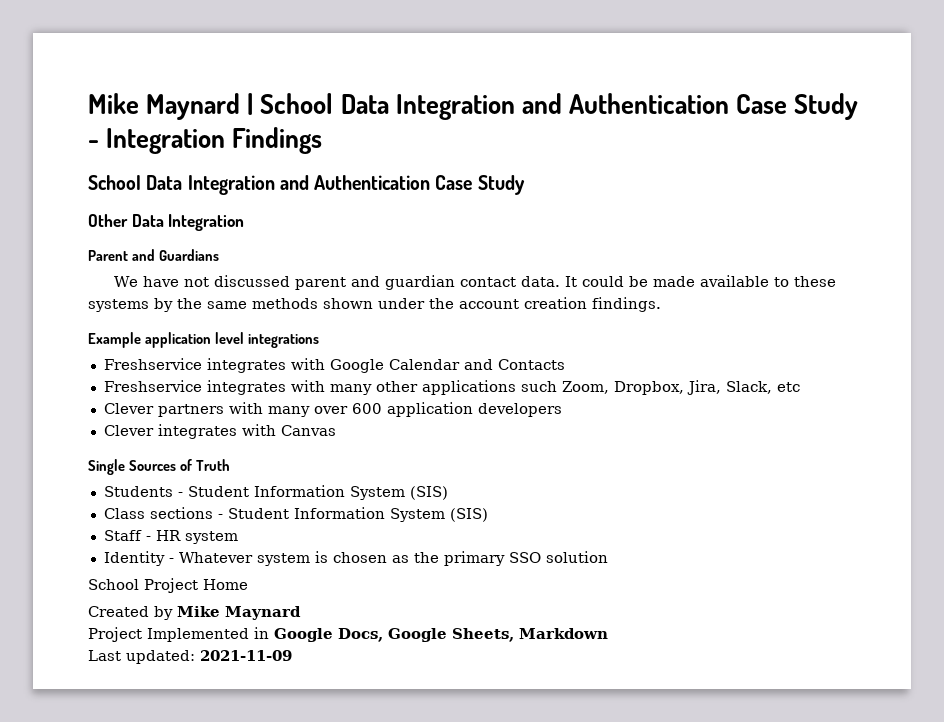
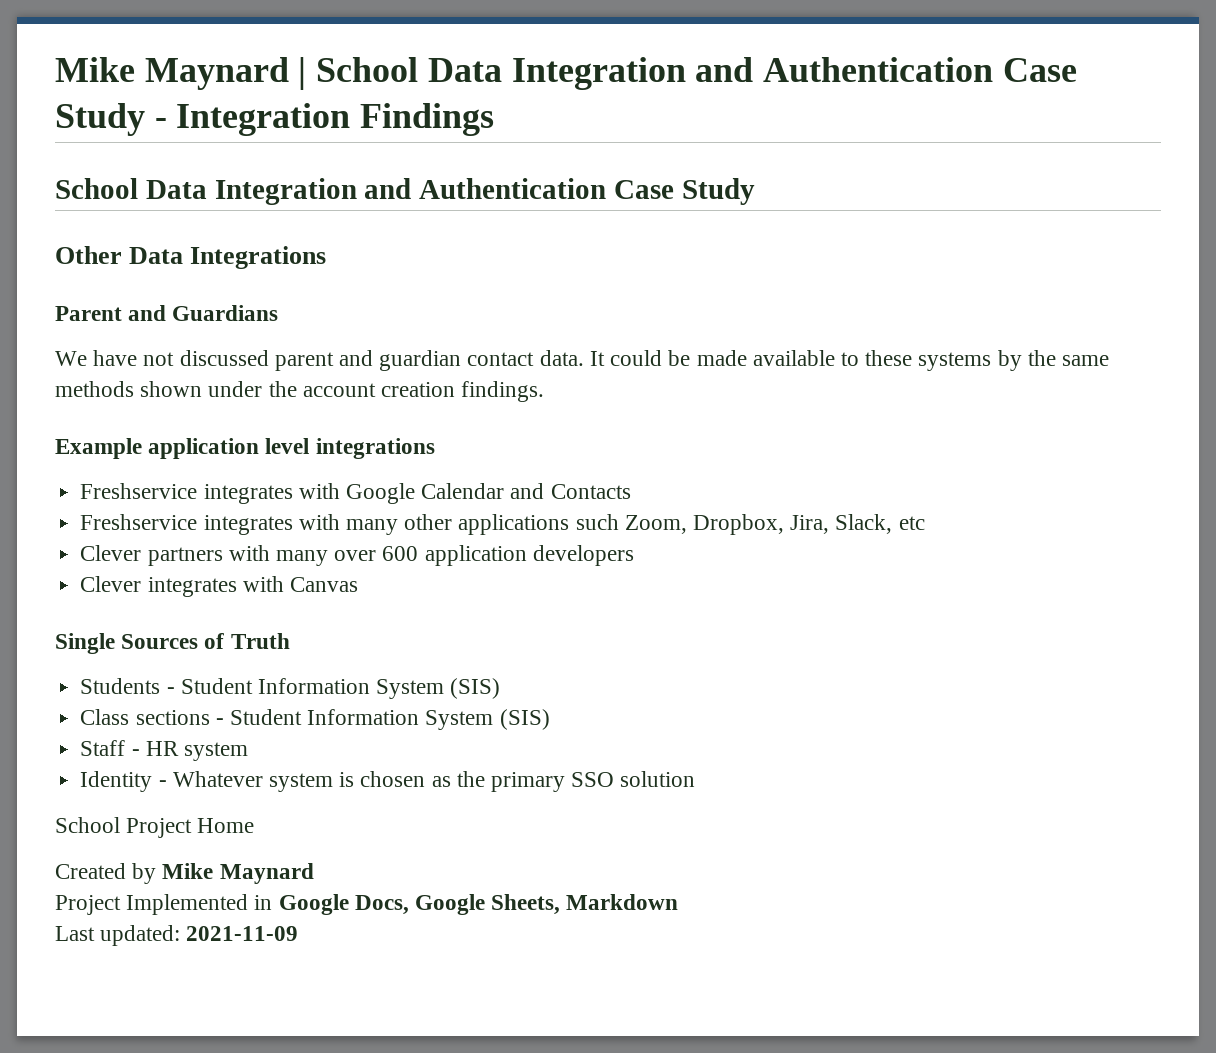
- Other Data Integration
+ Other Data Integrations

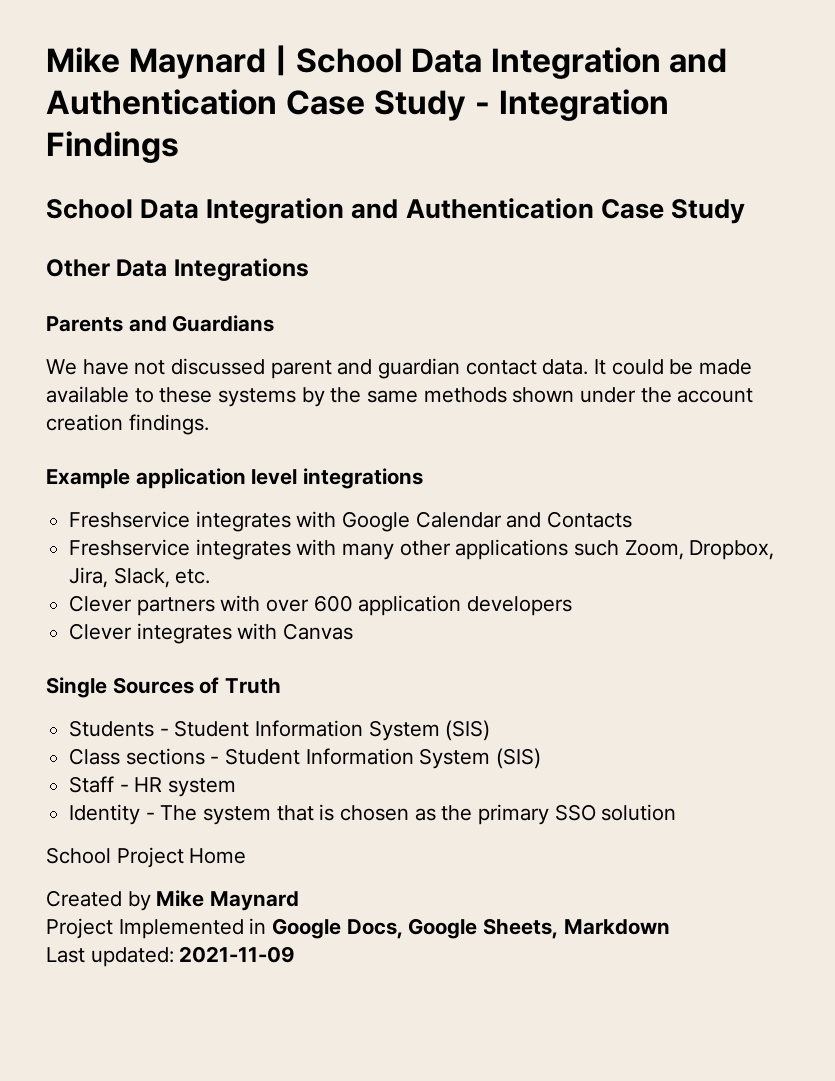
- Parent and Guardians
+ Parents and Guardians
- Freshservice integrates with many other applications such Zoom, Dropbox, Jira, Slack, etc
+ Freshservice integrates with many other applications such Zoom, Dropbox, Jira, Slack, etc.
- Clever partners with many over 600 application developers
+ Clever partners with over 600 application developers
- Identity - Whatever system is chosen as the primary SSO solution
+ Identity - The system that is chosen as the primary SSO solution

